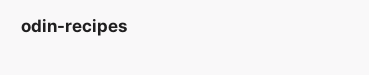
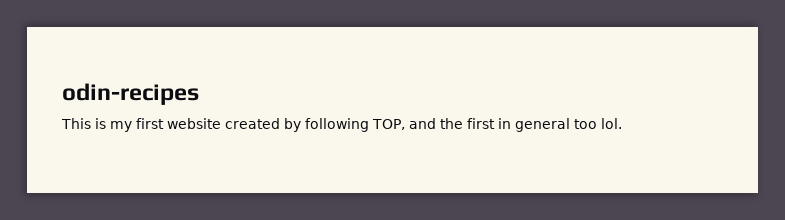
+ This is my first website created by following TOP, and the first in general too lol.

